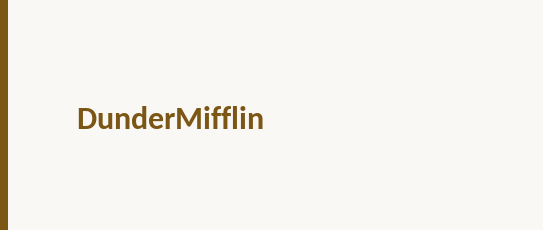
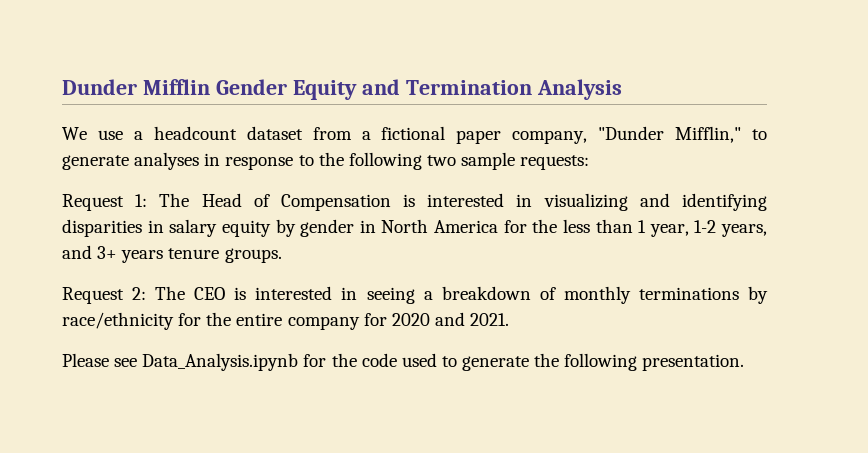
- DunderMifflin
+ Dunder Mifflin Gender Equity and Termination Analysis
+ We use a headcount dataset from a fictional paper company, "Dunder Mifflin," to generate analyses in response to the following two sample requests:
+ Request 1: The Head of Compensation is interested in visualizing and identifying disparities in salary equity by gender in North America for the less than 1 year, 1-2 years, and 3+ years tenure groups.
+ Request 2: The CEO is interested in seeing a breakdown of monthly terminations by race/ethnicity for the entire company for 2020 and 2021.
+ Please see Data_Analysis.ipynb for the code used to generate the following presentation.

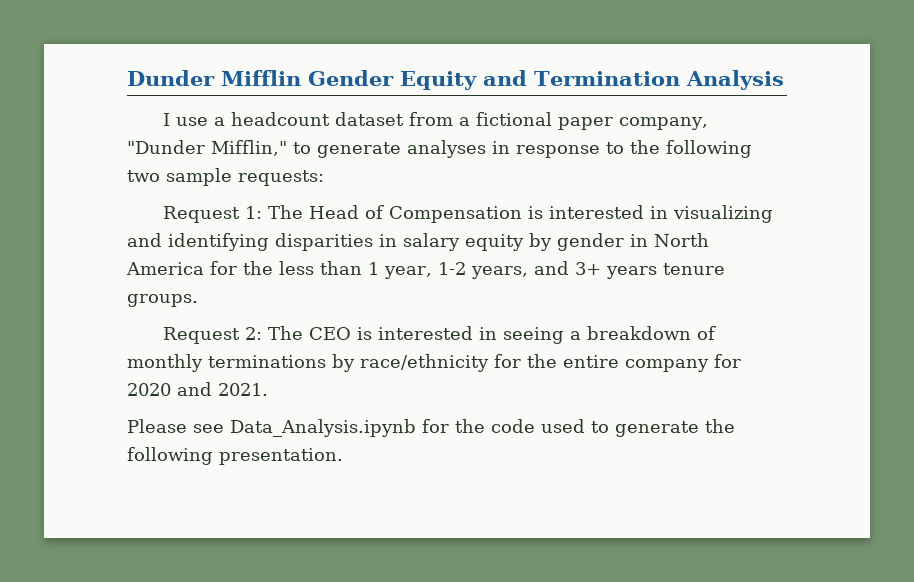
- We use a headcount dataset from a fictional paper company, "Dunder Mifflin," to generate analyses in response to the following two sample requests:
+ I use a headcount dataset from a fictional paper company, "Dunder Mifflin," to generate analyses in response to the following two sample requests:

